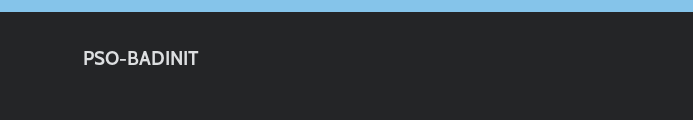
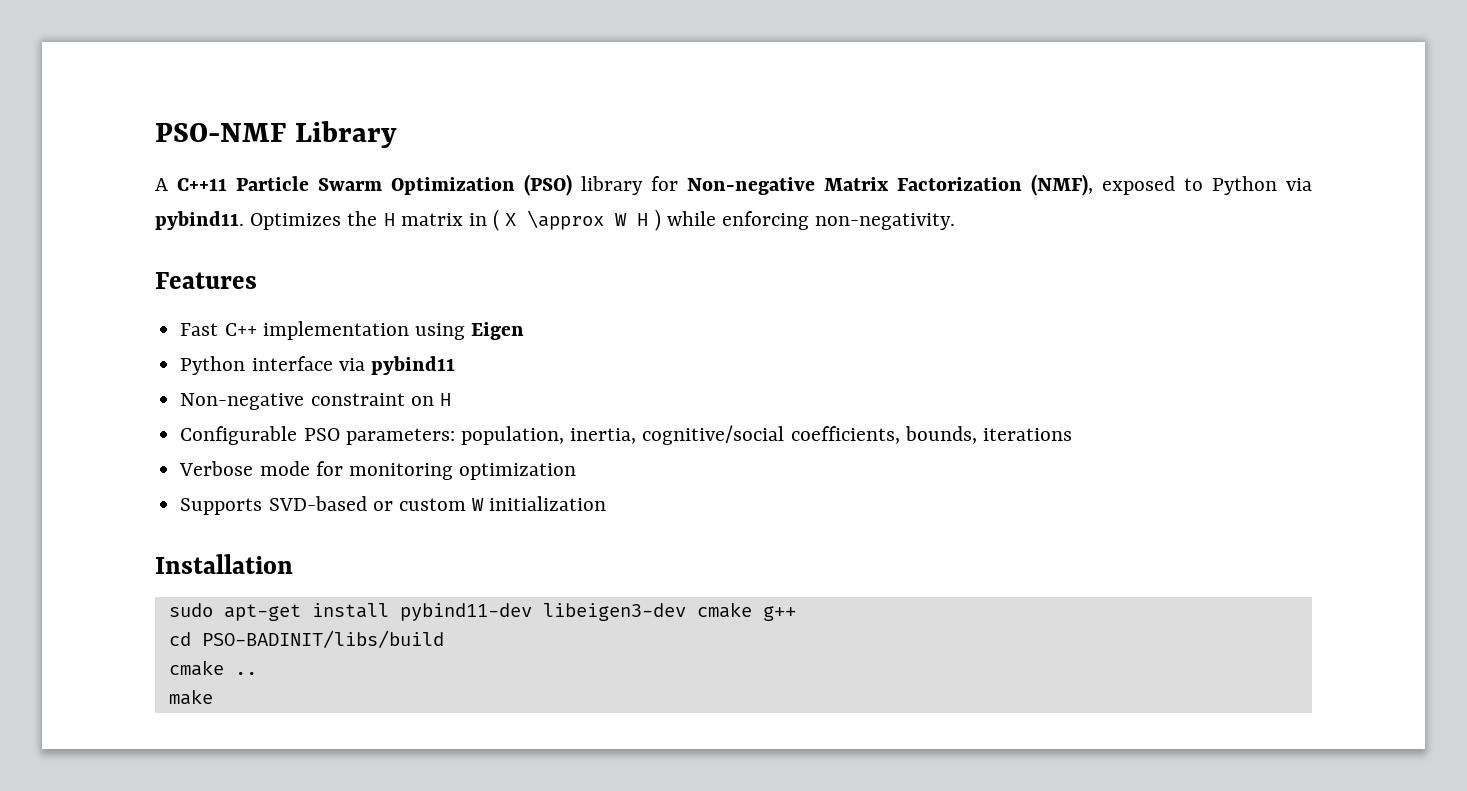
- PSO-BADINIT
+ PSO-NMF Library
+ A C++11 Particle Swarm Optimization (PSO) library for Non-negative Matrix Factorization (NMF), exposed to Python via pybind11. Optimizes the H matrix in ( X \approx W H ) while enforcing non-negativity.
+ Features
+ Fast C++ implementation using Eigen
+ Python interface via pybind11
+ Non-negative constraint on H
+ Configurable PSO parameters: population, inertia, cognitive/social coefficients, bounds, iterations
+ Verbose mode for monitoring optimization
+ Supports SVD-based or custom W initialization
+ Installation
+ sudo apt-get install pybind11-dev libeigen3-dev cmake g++
+ cd PSO-BADINIT/libs/build
+ cmake ..
+ make

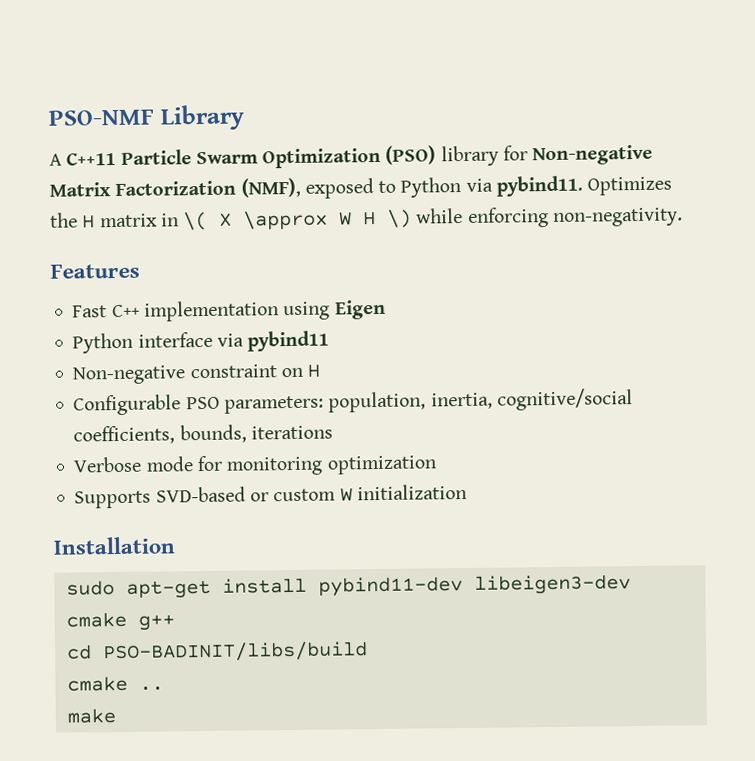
- Optimizes the H matrix in ( X \approx W H ) while enforcing non-negativity.
+ Optimizes the H matrix in \( X \approx W H \) while enforcing non-negativity.

